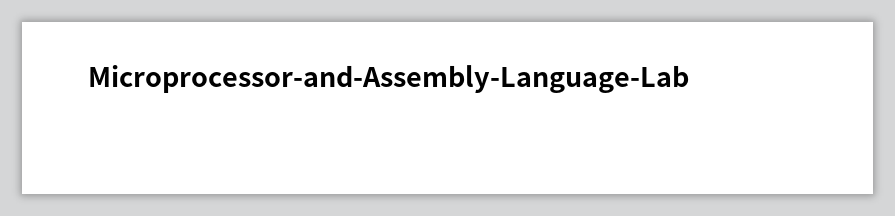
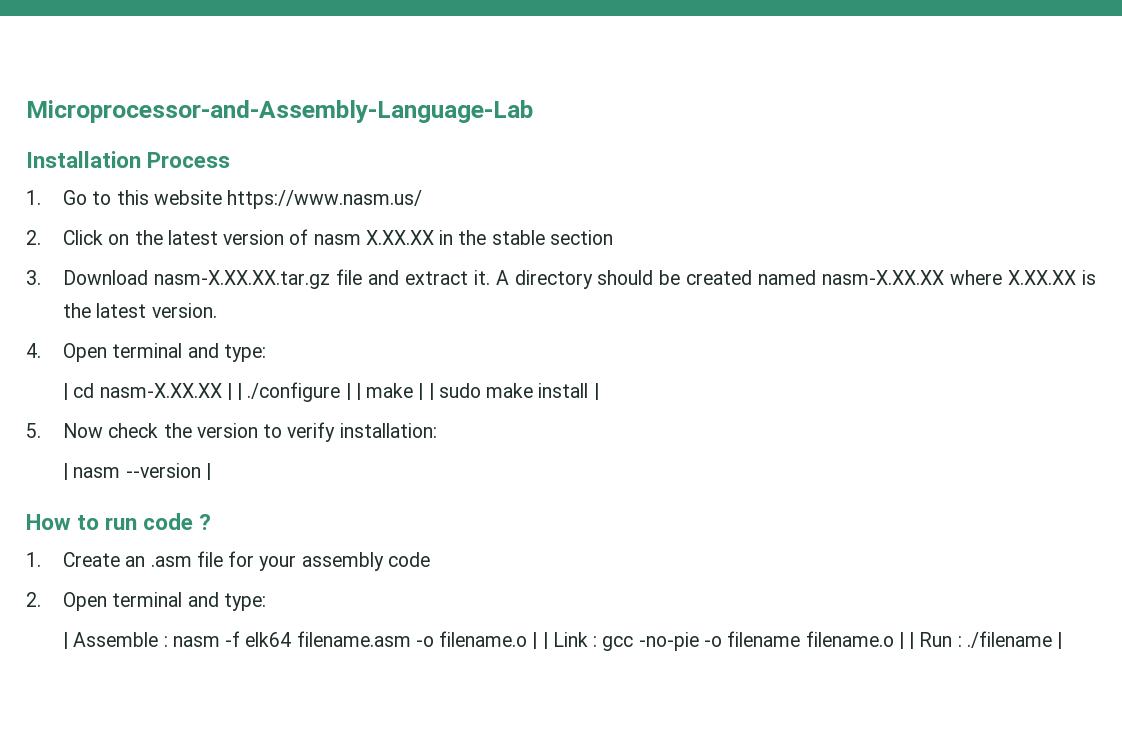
+ Installation Process
+ 1. Go to this website https://www.nasm.us/
+ 2. Click on the latest version of nasm X.XX.XX in the stable section
+ 3. Download nasm-X.XX.XX.tar.gz file and extract it. A directory should be created named nasm-X.XX.XX where X.XX.XX is the latest version.
+ 4. Open terminal and type:
+ | cd nasm-X.XX.XX | | ./configure | | make | | sudo make install |
+ 5. Now check the version to verify installation:
+ | nasm --version |
+ How to run code ?
+ 1. Create an .asm file for your assembly code
+ 2. Open terminal and type:
+ | Assemble : nasm -f elk64 filename.asm -o filename.o | | Link : gcc -no-pie -o filename filename.o | | Run : ./filename |

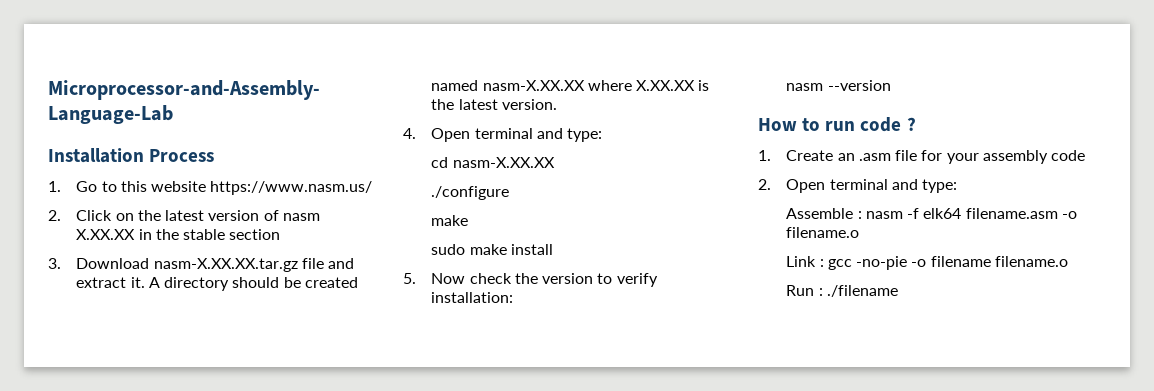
- | cd nasm-X.XX.XX | | ./configure | | make | | sudo make install |
+ cd nasm-X.XX.XX
+ ./configure
+ make
+ sudo make install
- | nasm --version |
+ nasm --version
- | Assemble : nasm -f elk64 filename.asm -o filename.o | | Link : gcc -no-pie -o filename filename.o | | Run : ./filename |
+ Assemble : nasm -f elk64 filename.asm -o filename.o
+ Link : gcc -no-pie -o filename filename.o
+ Run : ./filename

